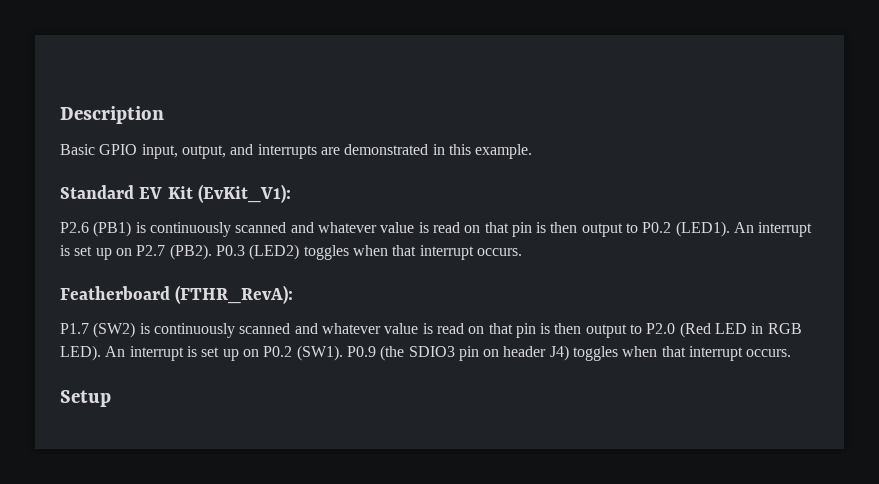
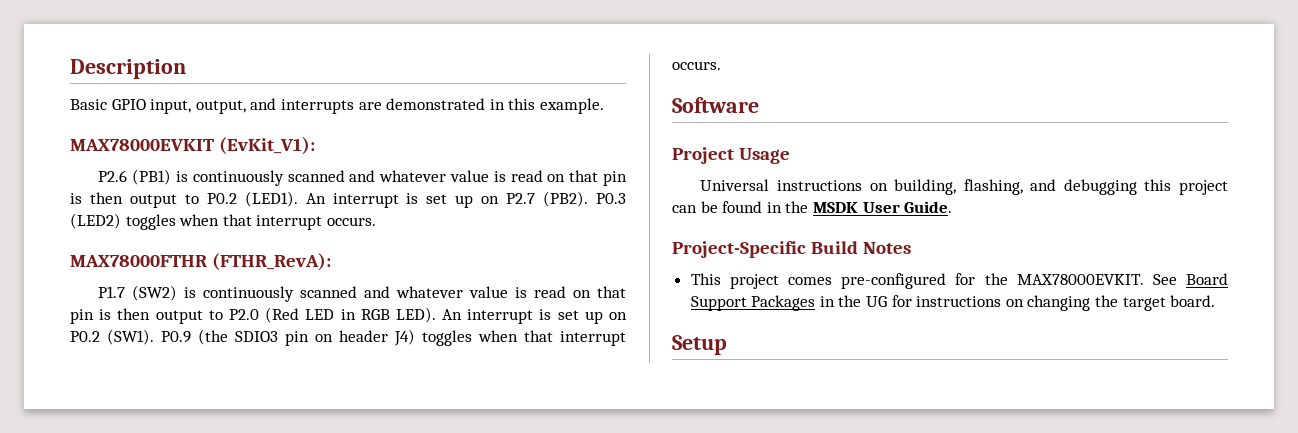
- Standard EV Kit (EvKit_V1):
+ MAX78000EVKIT (EvKit_V1):
- Featherboard (FTHR_RevA):
+ MAX78000FTHR (FTHR_RevA):
+ Software
+ Project Usage
+ Universal instructions on building, flashing, and debugging this project can be found in the MSDK User Guide.
+ Project-Specific Build Notes
+ This project comes pre-configured for the MAX78000EVKIT. See Board Support Packages in the UG for instructions on changing the target board.

